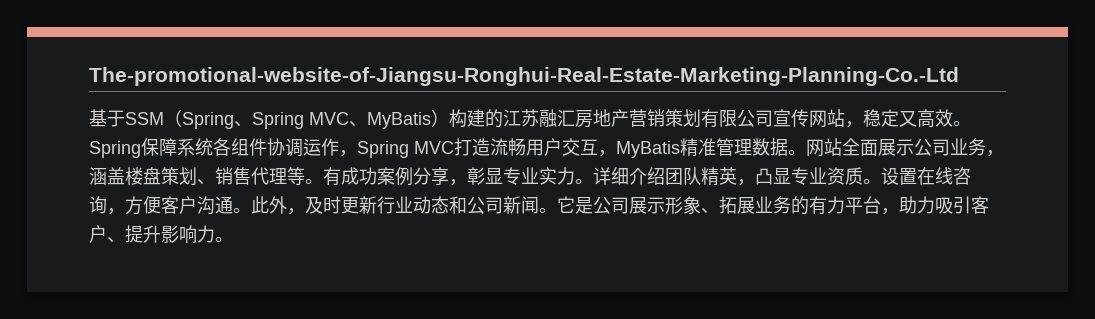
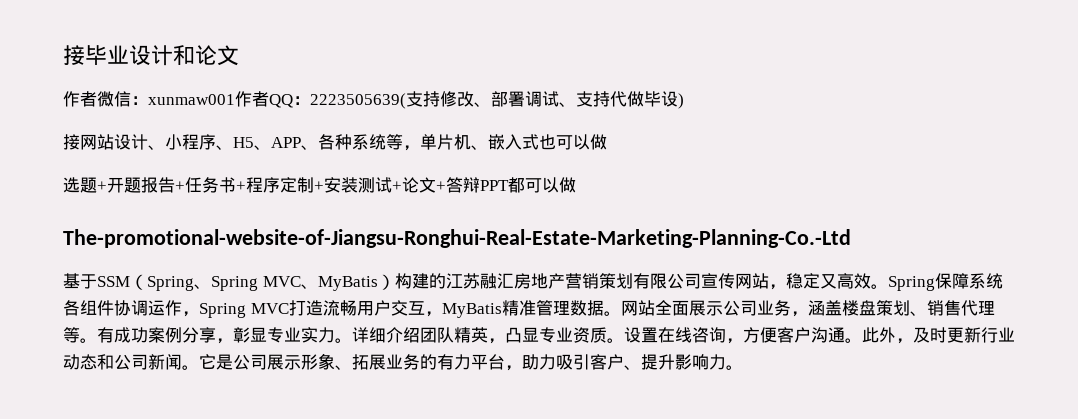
+ 接毕业设计和论文
+ 作者微信：xunmaw001作者QQ：2223505639(支持修改、部署调试、支持代做毕设)
+ 接网站设计、小程序、H5、APP、各种系统等，单片机、嵌入式也可以做
+ 选题+开题报告+任务书+程序定制+安装测试+论文+答辩PPT都可以做

